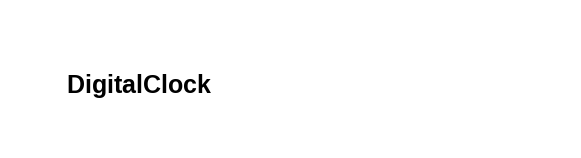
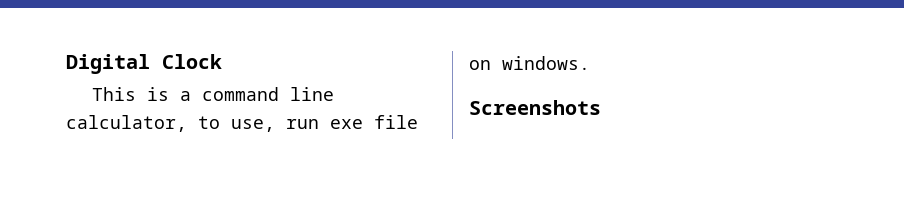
- DigitalClock
+ Digital Clock
+ This is a command line calculator, to use, run exe file on windows.
+ Screenshots

